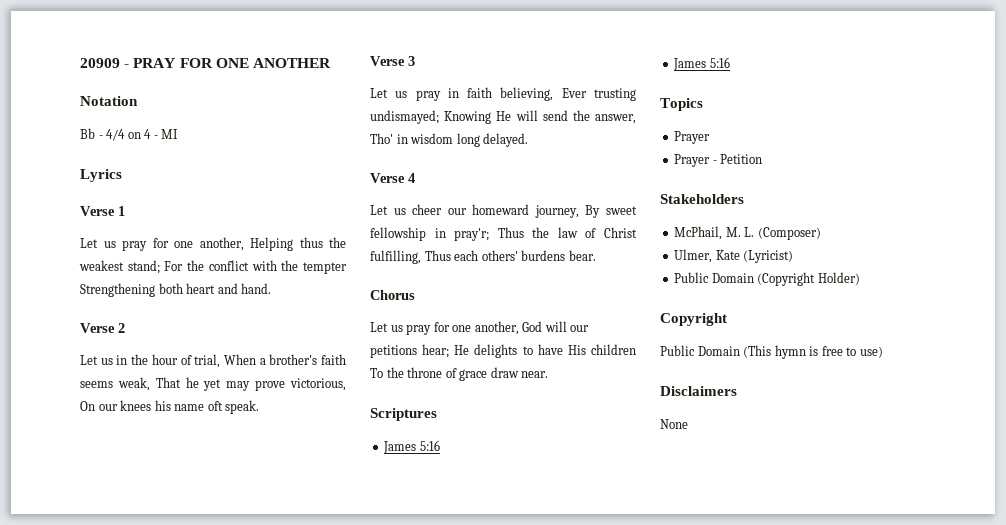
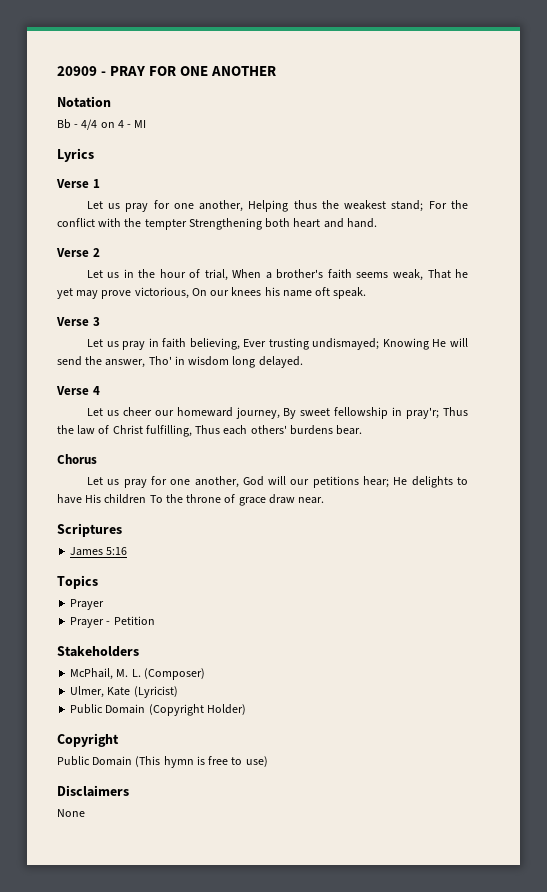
  Scriptures
- James 5:16

